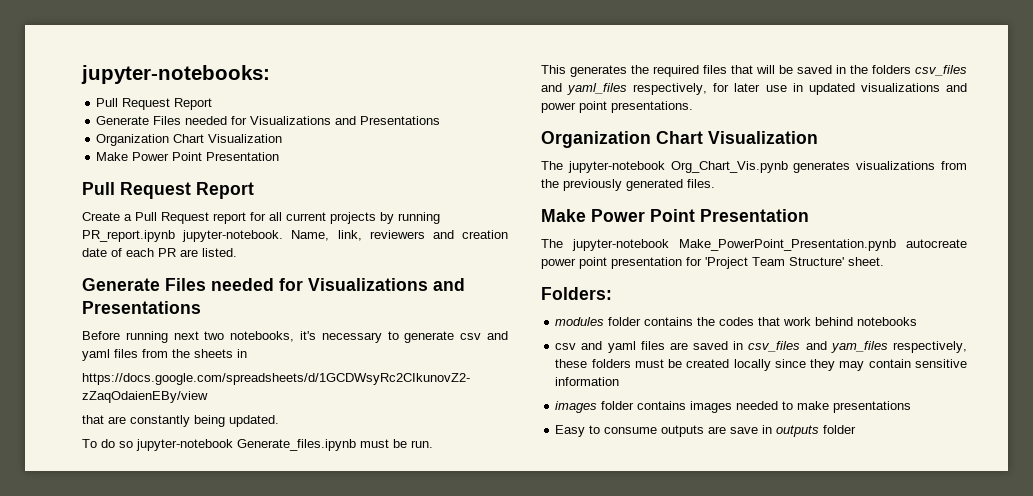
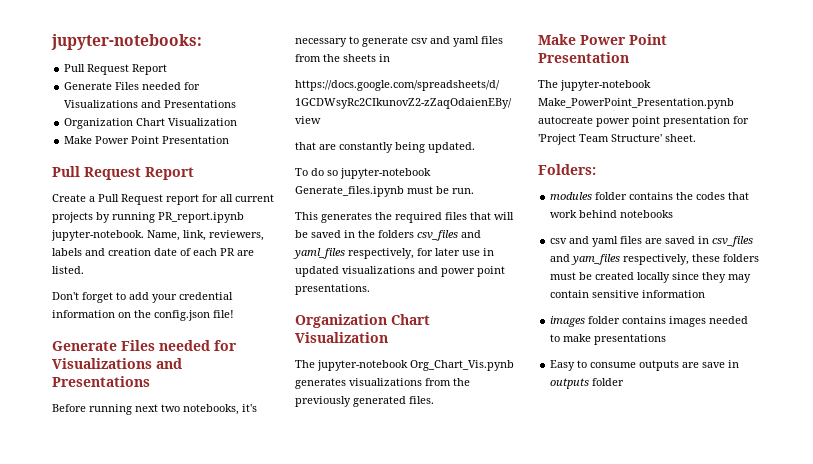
- Name, link, reviewers and creation date of each PR are listed.
+ Name, link, reviewers, labels and creation date of each PR are listed.
+ Don't forget to add your credential information on the config.json file!

